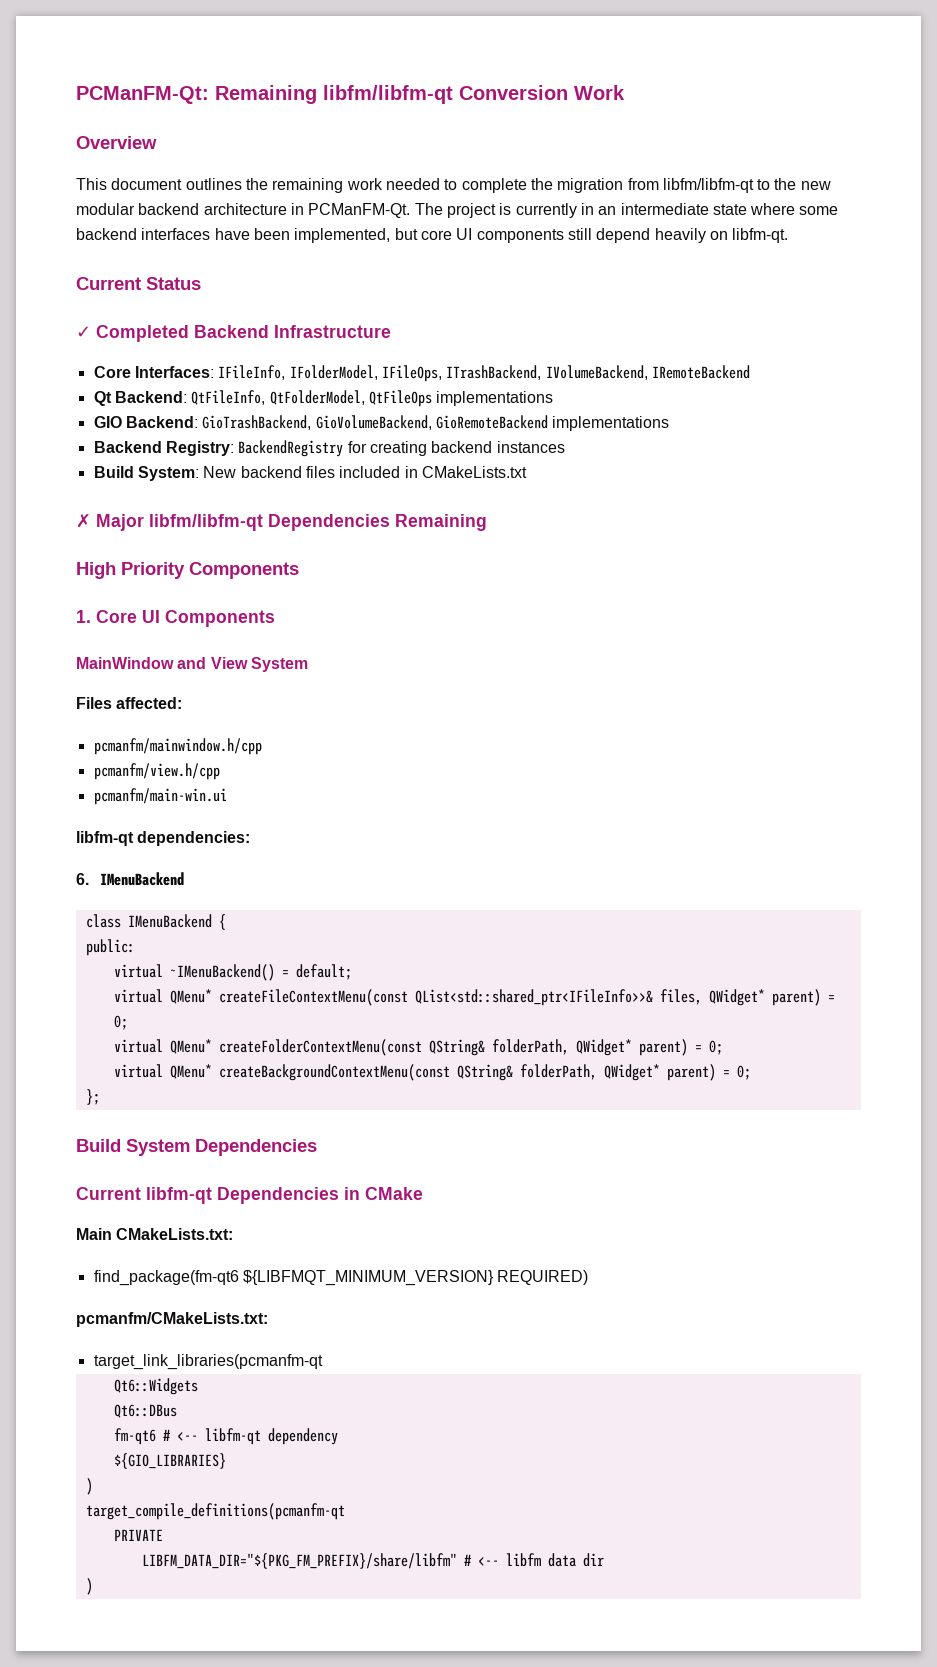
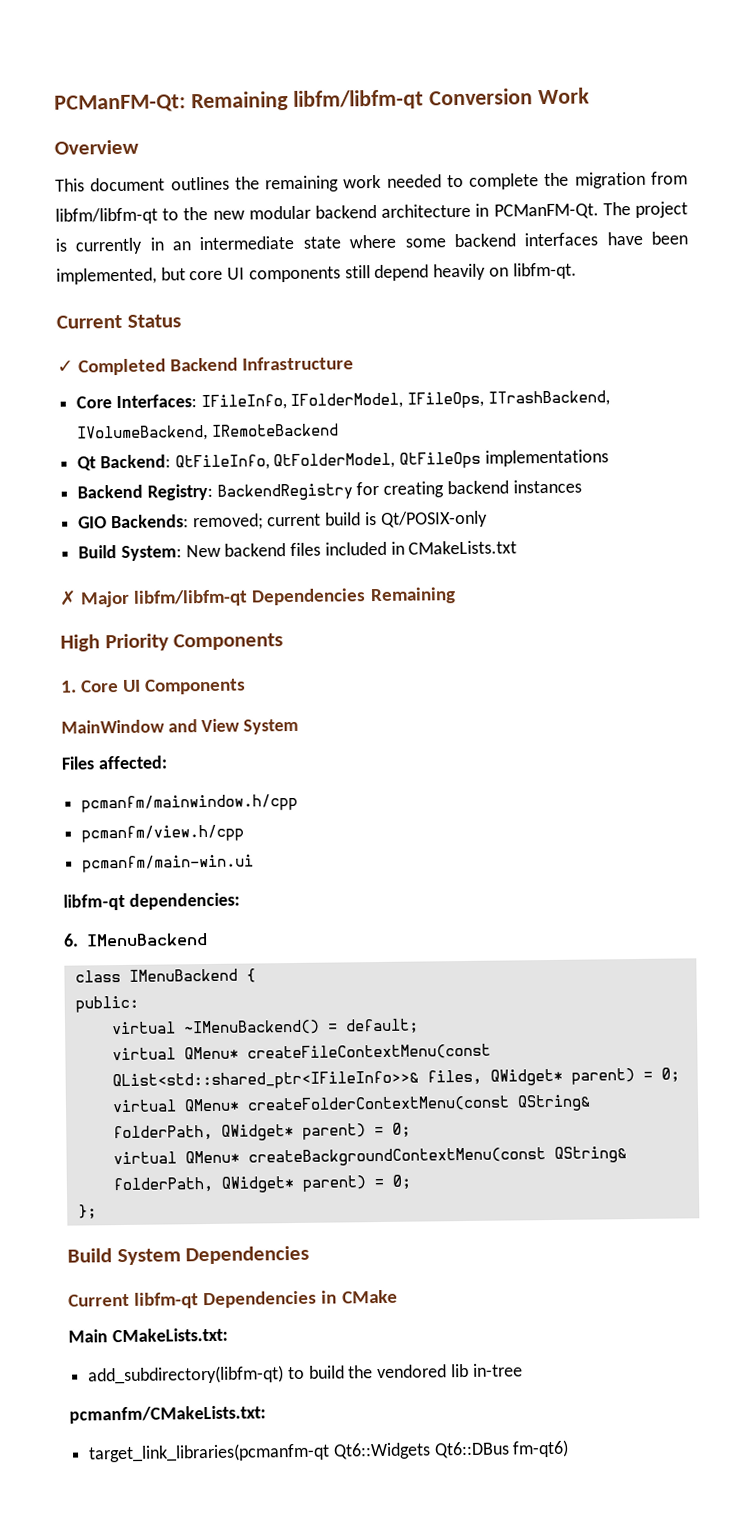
- GIO Backend: GioTrashBackend, GioVolumeBackend, GioRemoteBackend implementations
+ GIO Backends: removed; current build is Qt/POSIX-only
- find_package(fm-qt6 ${LIBFMQT_MINIMUM_VERSION} REQUIRED)
+ add_subdirectory(libfm-qt) to build the vendored lib in-tree
- target_link_libraries(pcmanfm-qt
- Qt6::Widgets
- Qt6::DBus
- fm-qt6 # <-- libfm-qt dependency
- ${GIO_LIBRARIES}
- )
- target_compile_definitions(pcmanfm-qt
- PRIVATE
- LIBFM_DATA_DIR="${PKG_FM_PREFIX}/share/libfm" # <-- libfm data dir
- )
+ target_link_libraries(pcmanfm-qt Qt6::Widgets Qt6::DBus fm-qt6)

